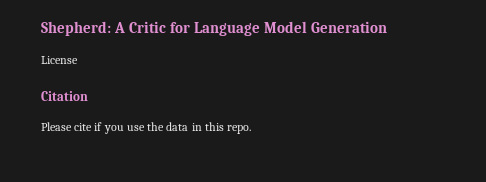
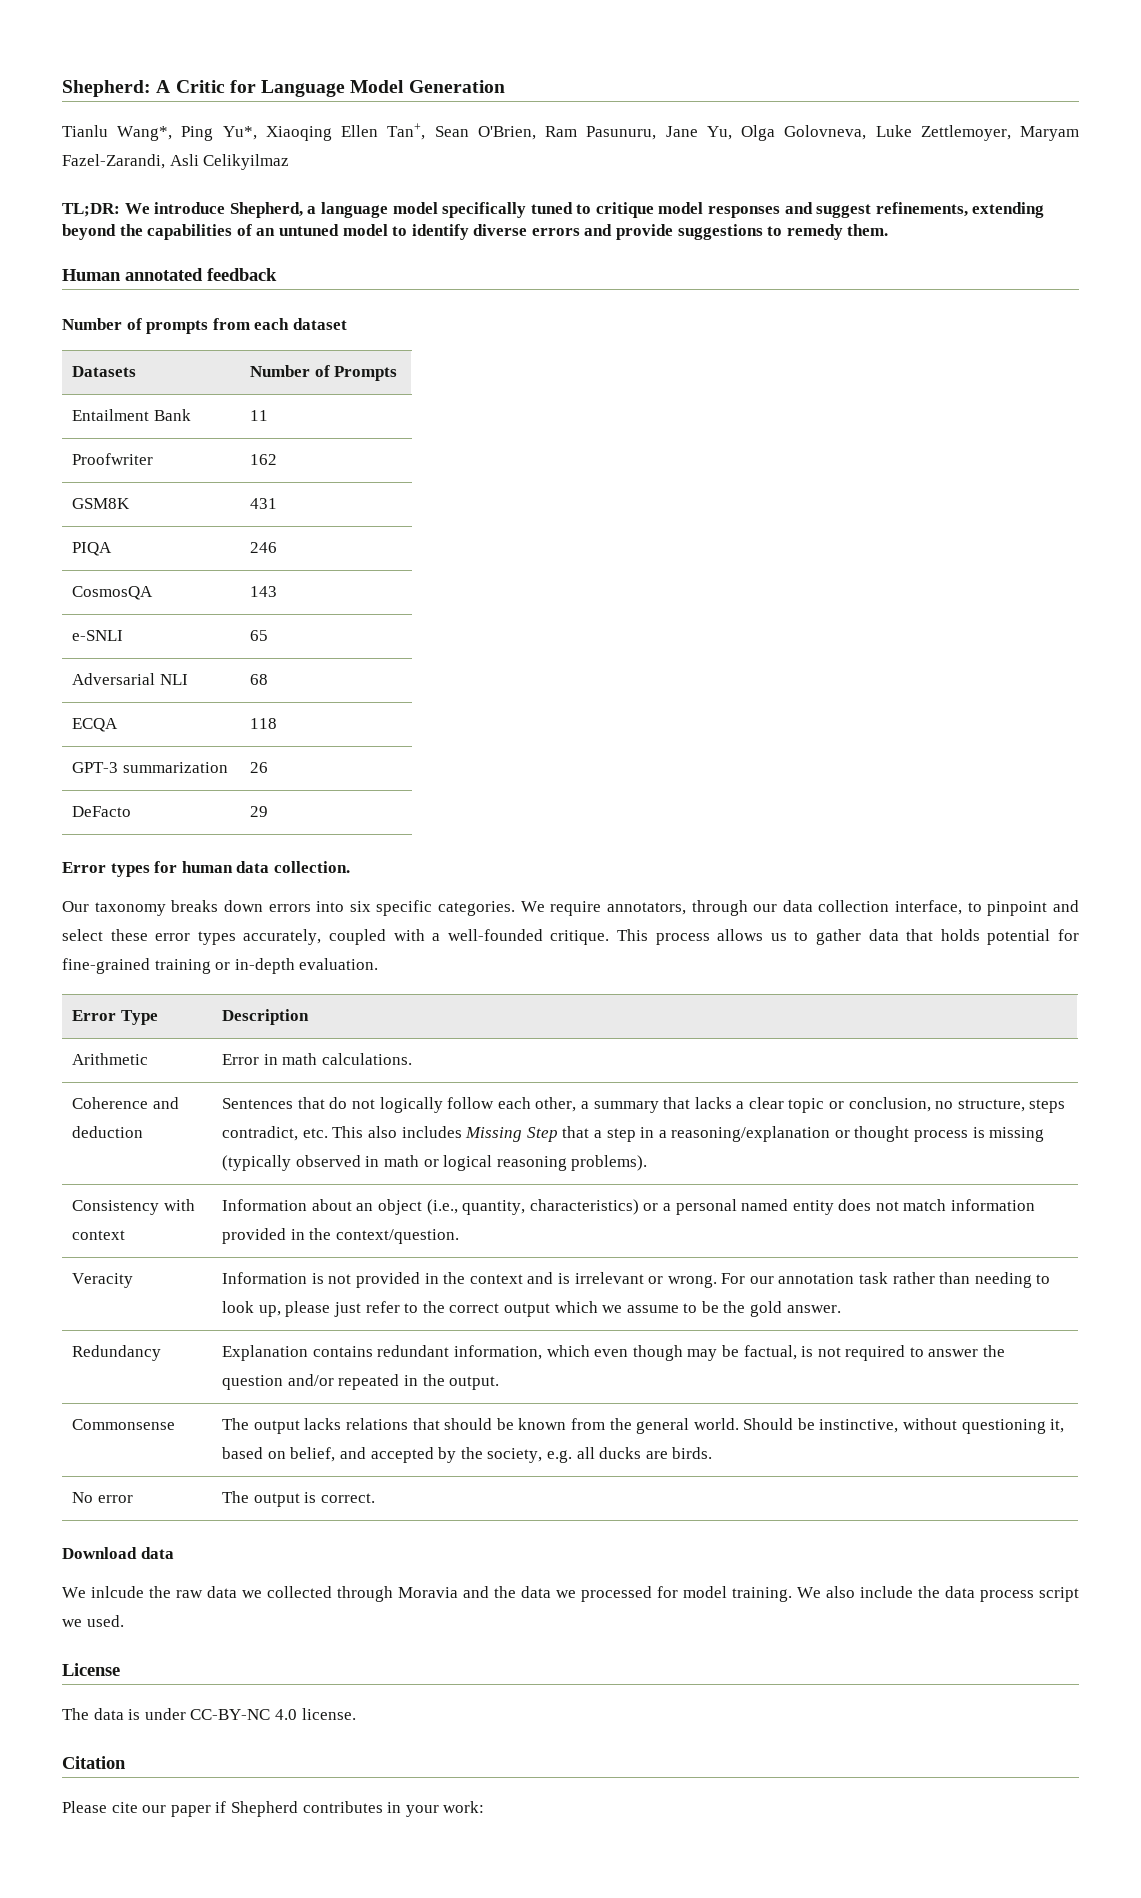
+ Tianlu Wang*, Ping Yu*, Xiaoqing Ellen Tan+, Sean O'Brien, Ram Pasunuru, Jane Yu, Olga Golovneva, Luke Zettlemoyer, Maryam Fazel-Zarandi, Asli Celikyilmaz
+ TL;DR: We introduce Shepherd, a language model specifically tuned to critique model responses and suggest refinements, extending beyond the capabilities of an untuned model to identify diverse errors and provide suggestions to remedy them.
+ Human annotated feedback
+ Number of prompts from each dataset
+ Datasets | Number of Prompts
+ Entailment Bank | 11
+ Proofwriter | 162
+ GSM8K | 431
+ PIQA | 246
+ CosmosQA | 143
+ e-SNLI | 65
+ Adversarial NLI | 68
+ ECQA | 118
+ GPT-3 summarization | 26
+ DeFacto | 29
+ Error types for human data collection.
+ Our taxonomy breaks down errors into six specific categories. We require annotators, through our data collection interface, to pinpoint and select these error types accurately, coupled with a well-founded critique. This process allows us to gather data that holds potential for fine-grained training or in-depth evaluation.
+ Error Type | Description
+ Arithmetic | Error in math calculations.
+ Coherence and deduction | Sentences that do not logically follow each other, a summary that lacks a clear topic or conclusion, no structure, steps contradict, etc. This also includes Missing Step that a step in a reasoning/explanation or thought process is missing (typically observed in math or logical reasoning problems).
+ Consistency with context | Information about an object (i.e., quantity, characteristics) or a personal named entity does not match information provided in the context/question.
+ Veracity | Information is not provided in the context and is irrelevant or wrong. For our annotation task rather than needing to look up, please just refer to the correct output which we assume to be the gold answer.
+ Redundancy | Explanation contains redundant information, which even though may be factual, is not required to answer the question and/or repeated in the output.
+ Commonsense | The output lacks relations that should be known from the general world. Should be instinctive, without questioning it, based on belief, and accepted by the society, e.g. all ducks are birds.
+ No error | The output is correct.
+ Download data
+ We inlcude the raw data we collected through Moravia and the data we processed for model training. We also include the data process script we used.
  License
+ The data is under CC-BY-NC 4.0 license.
  Citation
- Please cite if you use the data in this repo.
+ Please cite our paper if Shepherd contributes in your work:

